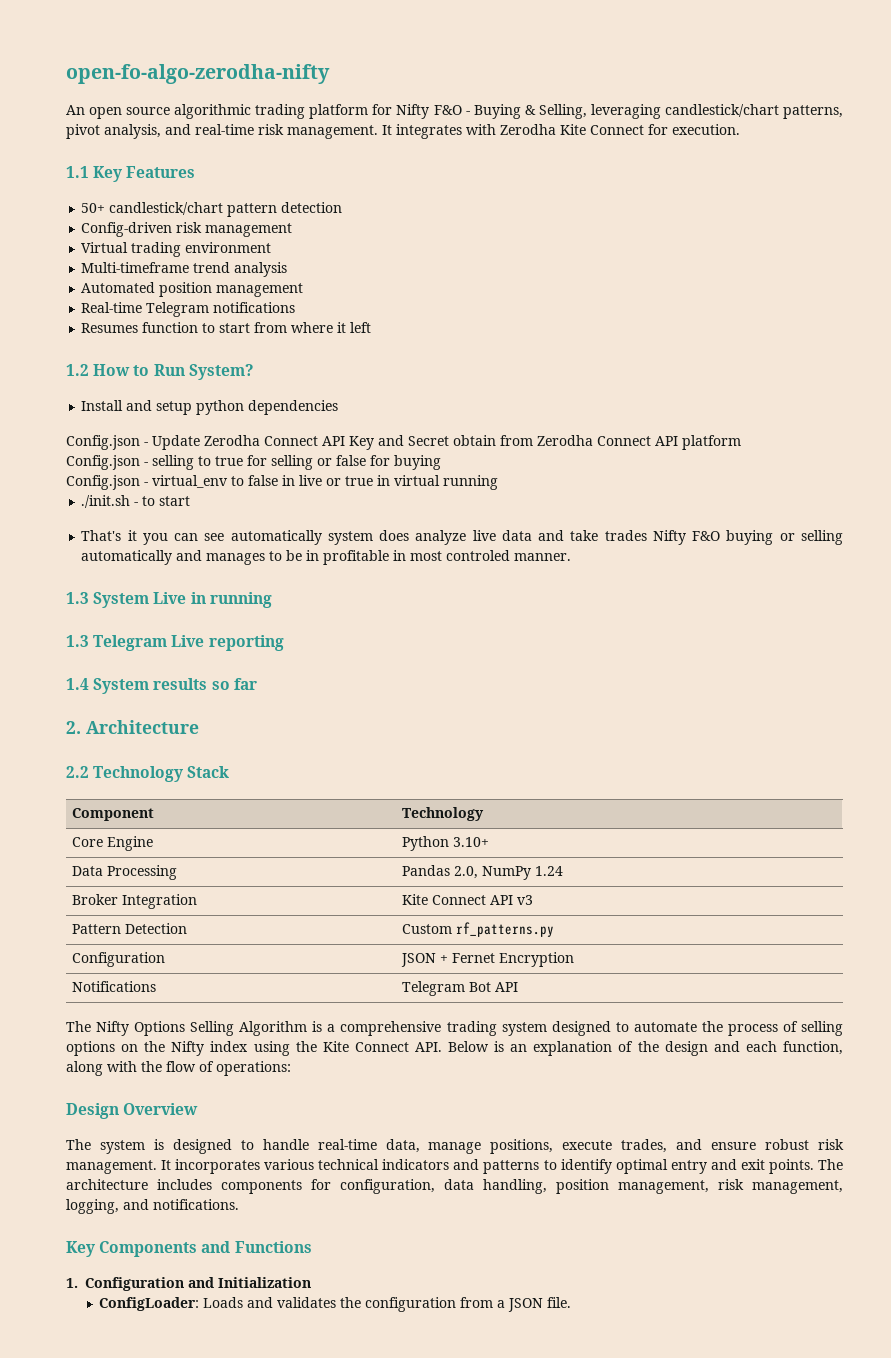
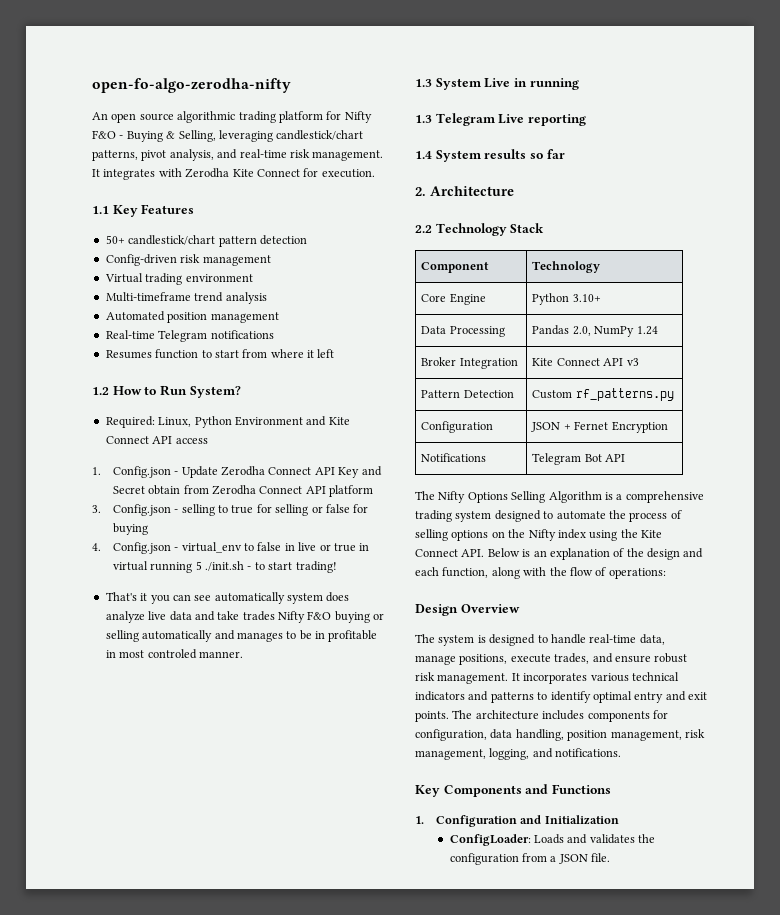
- Install and setup python dependencies
- Config.json - Update Zerodha Connect API Key and Secret obtain from Zerodha Connect API platform
+ Required: Linux, Python Environment and Kite Connect API access
+ 1. Config.json - Update Zerodha Connect API Key and Secret obtain from Zerodha Connect API platform
- Config.json - selling to true for selling or false for buying
+ 3. Config.json - selling to true for selling or false for buying
- Config.json - virtual_env to false in live or true in virtual running
- ./init.sh - to start
+ 4. Config.json - virtual_env to false in live or true in virtual running 5 ./init.sh - to start trading!

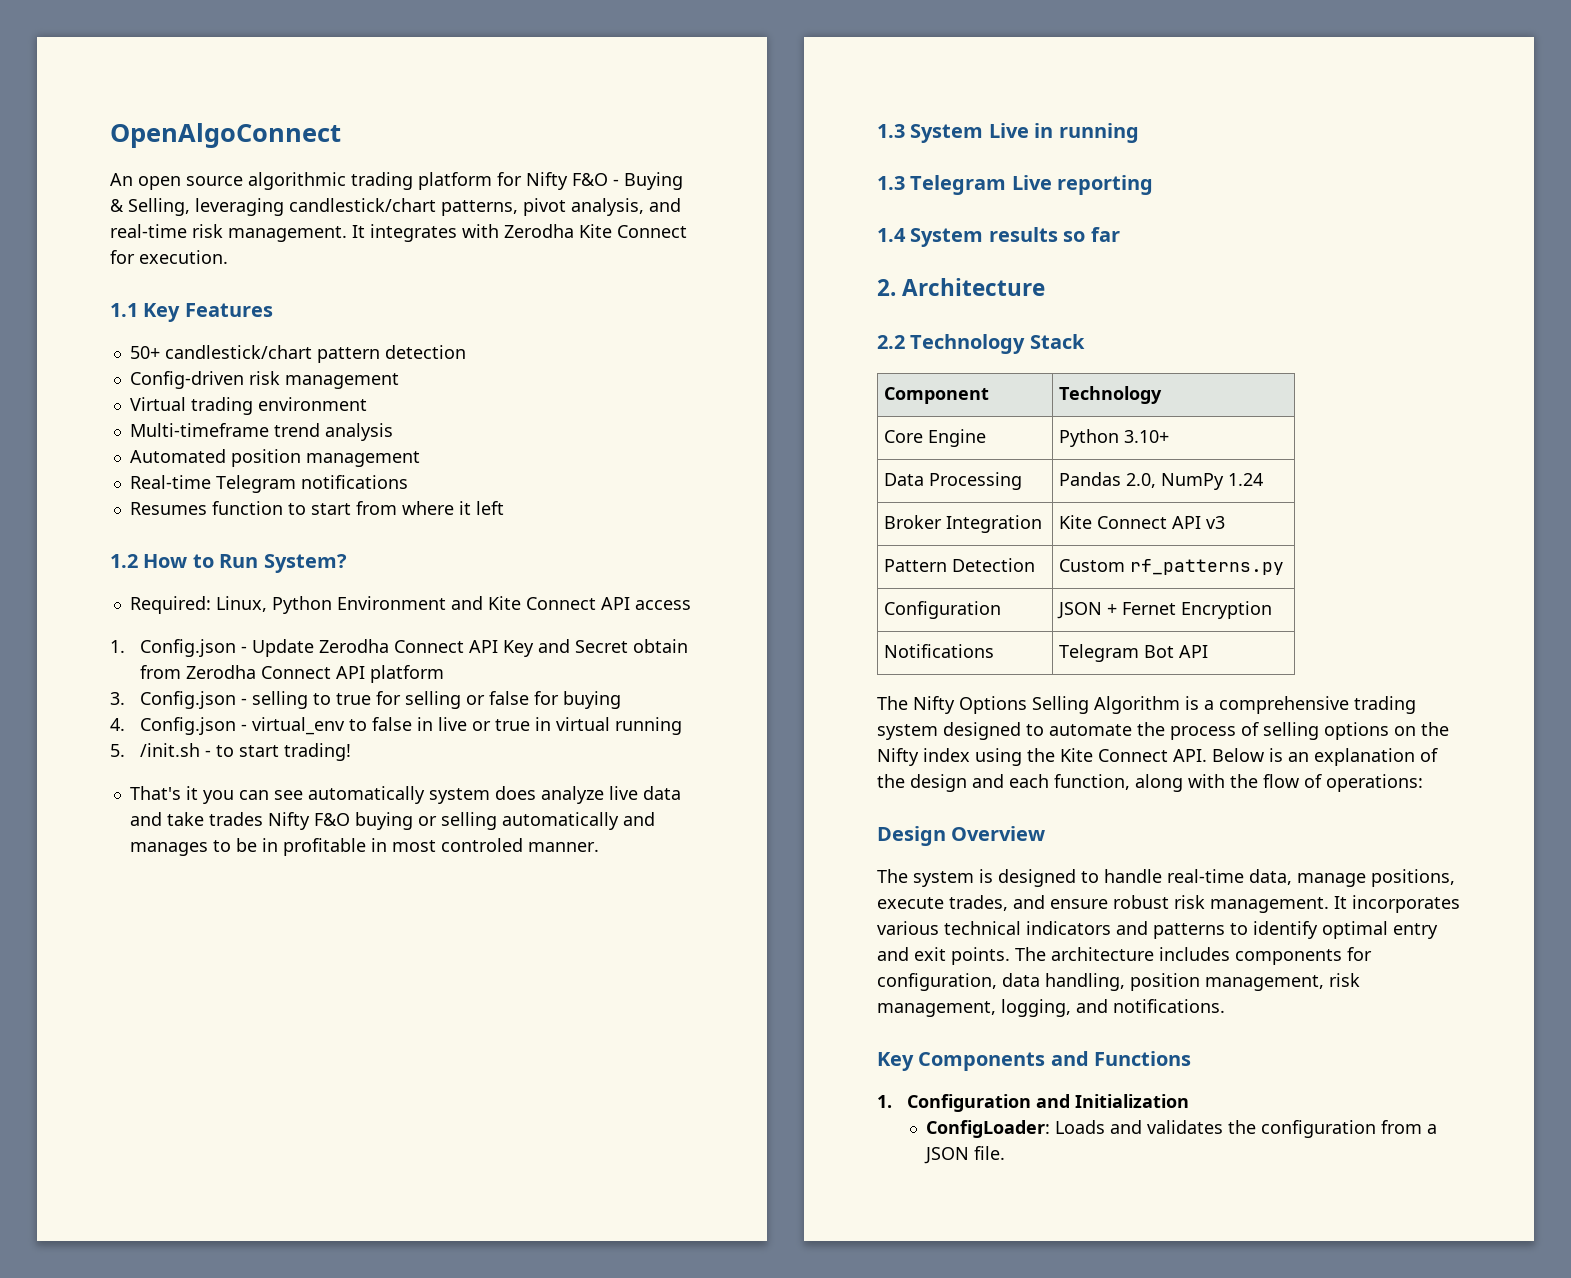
- open-fo-algo-zerodha-nifty
+ OpenAlgoConnect
- 4. Config.json - virtual_env to false in live or true in virtual running 5 ./init.sh - to start trading!
+ 4. Config.json - virtual_env to false in live or true in virtual running
+ 5. /init.sh - to start trading!

